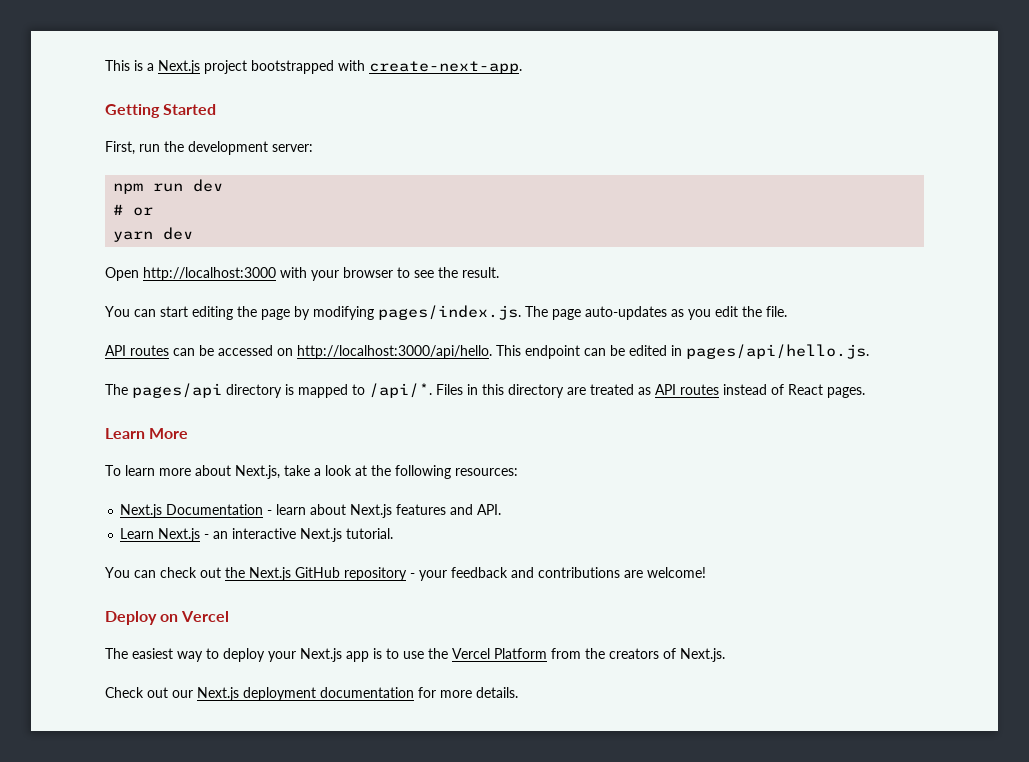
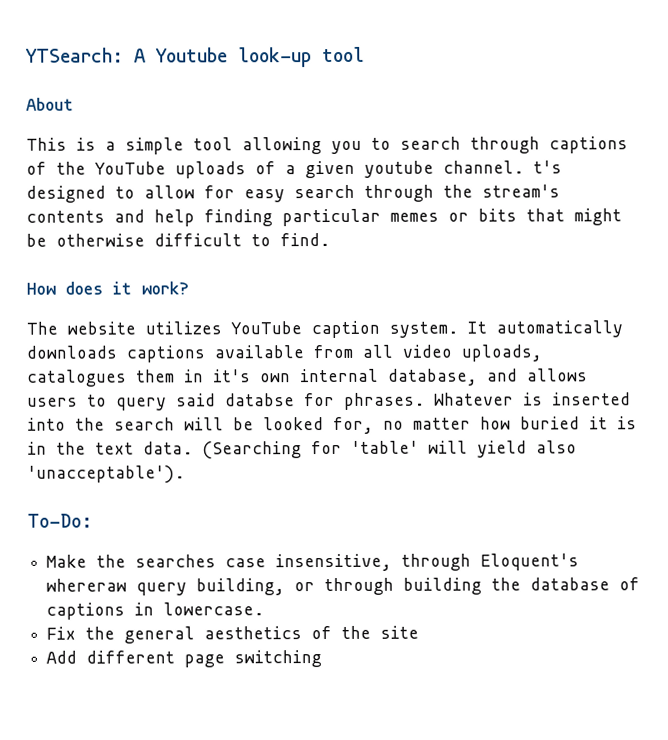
- This is a Next.js project bootstrapped with create-next-app.
- Getting Started
- First, run the development server:
- npm run dev
- # or
- yarn dev
- Open http://localhost:3000 with your browser to see the result.
- You can start editing the page by modifying pages/index.js. The page auto-updates as you edit the file.
- API routes can be accessed on http://localhost:3000/api/hello. This endpoint can be edited in pages/api/hello.js.
- The pages/api directory is mapped to /api/*. Files in this directory are treated as API routes instead of React pages.
- Learn More
- To learn more about Next.js, take a look at the following resources:
- Next.js Documentation - learn about Next.js features and API.
- Learn Next.js - an interactive Next.js tutorial.
- You can check out the Next.js GitHub repository - your feedback and contributions are welcome!
- Deploy on Vercel
- The easiest way to deploy your Next.js app is to use the Vercel Platform from the creators of Next.js.
- Check out our Next.js deployment documentation for more details.
+ YTSearch: A Youtube look-up tool
+ About
+ This is a simple tool allowing you to search through captions of the YouTube uploads of a given youtube channel. t's designed to allow for easy search through the stream's contents and help finding particular memes or bits that might be otherwise difficult to find.
+ How does it work?
+ The website utilizes YouTube caption system. It automatically downloads captions available from all video uploads, catalogues them in it's own internal database, and allows users to query said databse for phrases. Whatever is inserted into the search will be looked for, no matter how buried it is in the text data. (Searching for 'table' will yield also 'unacceptable').
+ To-Do:
+ Make the searches case insensitive, through Eloquent's whereraw query building, or through building the database of captions in lowercase.
+ Fix the general aesthetics of the site
+ Add different page switching

